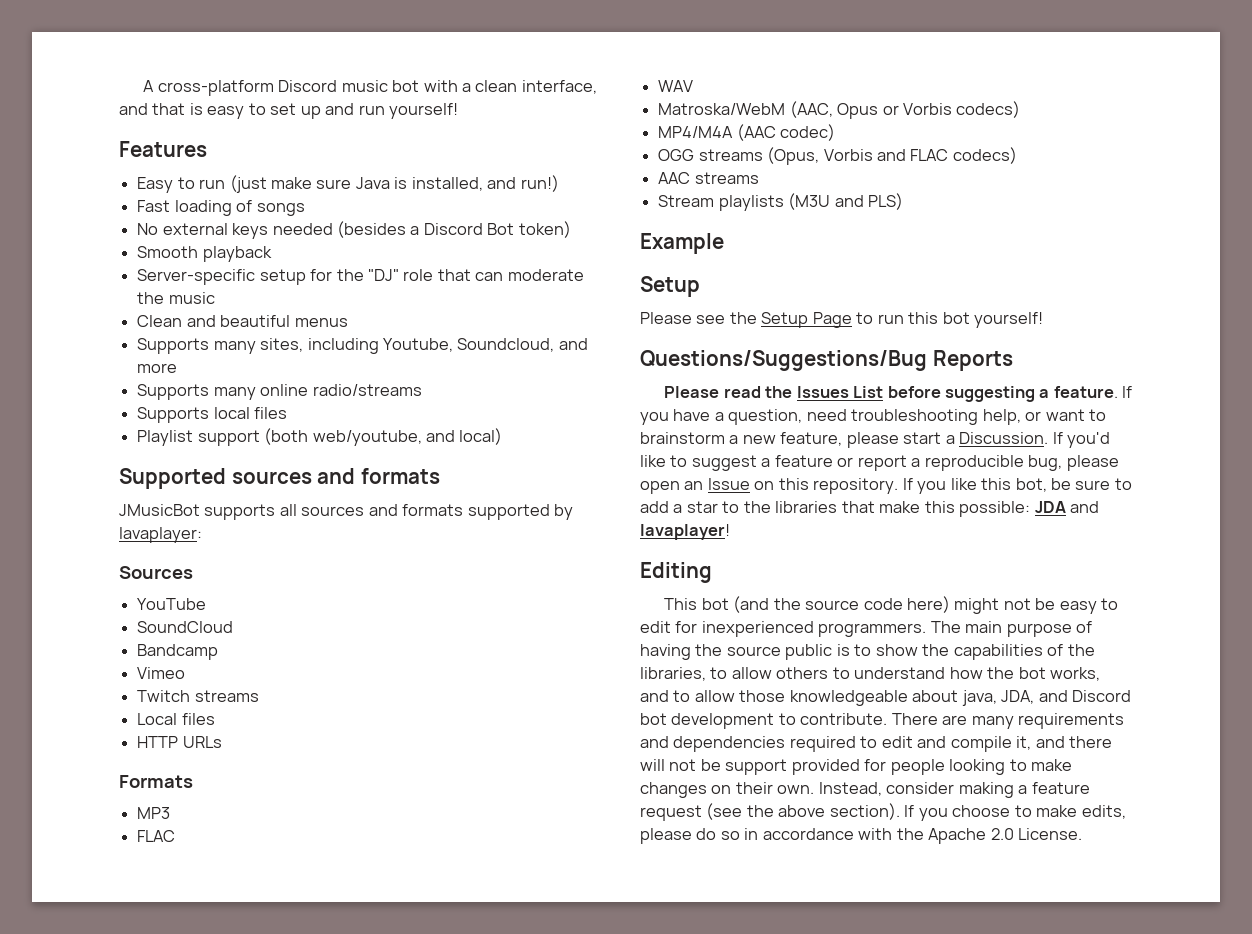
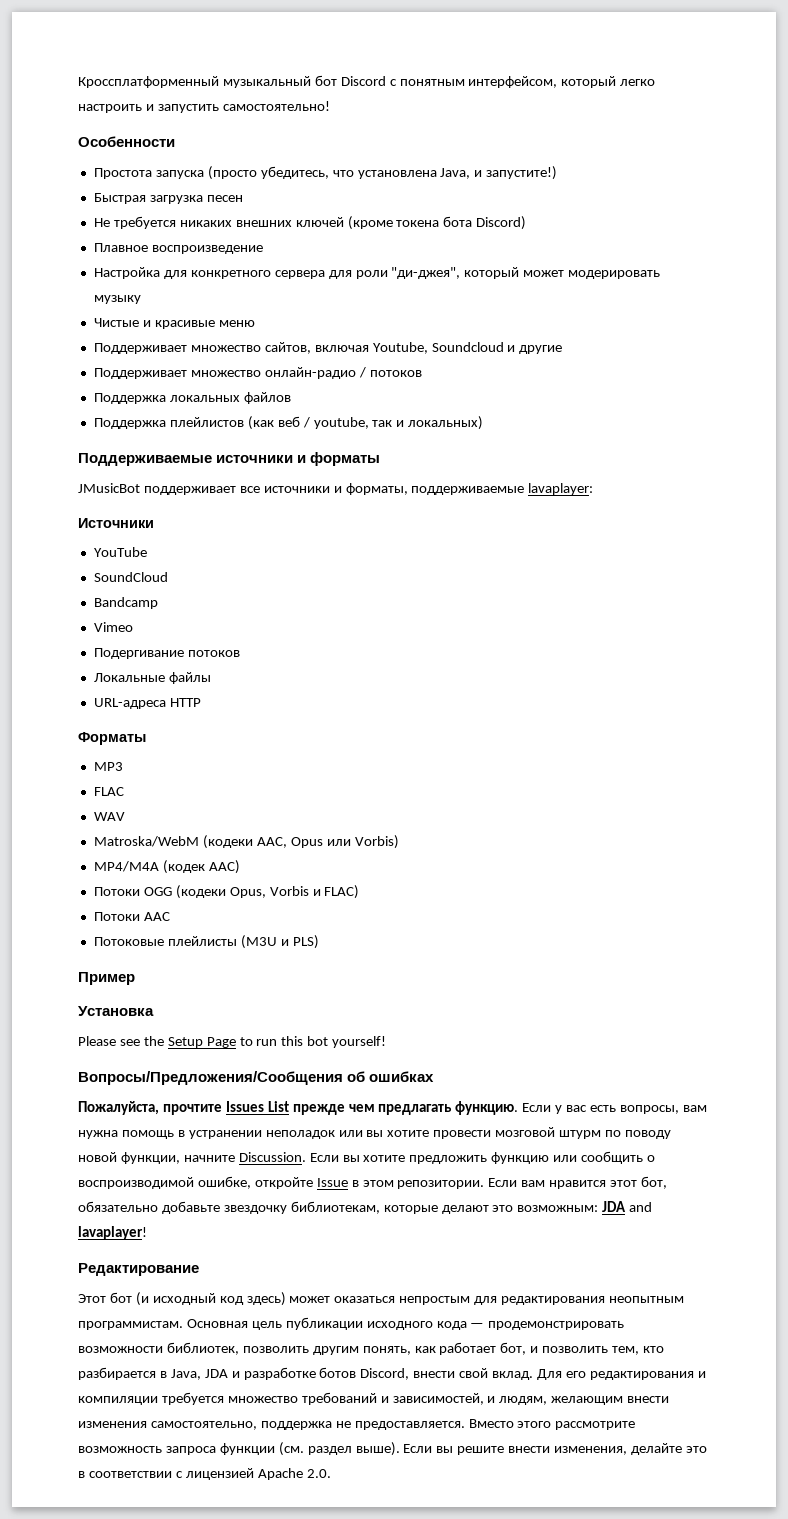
- A cross-platform Discord music bot with a clean interface, and that is easy to set up and run yourself!
- Features
- Easy to run (just make sure Java is installed, and run!)
- Fast loading of songs
- No external keys needed (besides a Discord Bot token)
- Smooth playback
- Server-specific setup for the "DJ" role that can moderate the music
- Clean and beautiful menus
- Supports many sites, including Youtube, Soundcloud, and more
- Supports many online radio/streams
- Supports local files
- Playlist support (both web/youtube, and local)
- Supported sources and formats
- JMusicBot supports all sources and formats supported by lavaplayer:
+ Кроссплатформенный музыкальный бот Discord с понятным интерфейсом, который легко настроить и запустить самостоятельно!
+ Особенности
+ Простота запуска (просто убедитесь, что установлена Java, и запустите!)
+ Быстрая загрузка песен
+ Не требуется никаких внешних ключей (кроме токена бота Discord)
+ Плавное воспроизведение
+ Настройка для конкретного сервера для роли "ди-джея", который может модерировать музыку
+ Чистые и красивые меню
+ Поддерживает множество сайтов, включая Youtube, Soundcloud и другие
+ Поддерживает множество онлайн-радио / потоков
+ Поддержка локальных файлов
+ Поддержка плейлистов (как веб / youtube, так и локальных)
+ Поддерживаемые источники и форматы
+ JMusicBot поддерживает все источники и форматы, поддерживаемые lavaplayer:
- Sources
+ Источники
- Twitch streams
- Local files
- HTTP URLs
- Formats
+ Подергивание потоков
+ Локальные файлы
+ URL-адреса HTTP
+ Форматы
- Matroska/WebM (AAC, Opus or Vorbis codecs)
- MP4/M4A (AAC codec)
- OGG streams (Opus, Vorbis and FLAC codecs)
- AAC streams
- Stream playlists (M3U and PLS)
+ Matroska/WebM (кодеки AAC, Opus или Vorbis)
+ MP4/M4A (кодек AAC)
+ Потоки OGG (кодеки Opus, Vorbis и FLAC)
+ Потоки AAC
+ Потоковые плейлисты (M3U и PLS)
- Example
- Setup
+ Пример
+ Установка
- Questions/Suggestions/Bug Reports
- Please read the Issues List before suggesting a feature. If you have a question, need troubleshooting help, or want to brainstorm a new feature, please start a Discussion. If you'd like to suggest a feature or report a reproducible bug, please open an Issue on this repository. If you like this bot, be sure to add a star to the libraries that make this possible: JDA and lavaplayer!
- Editing
- This bot (and the source code here) might not be easy to edit for inexperienced programmers. The main purpose of having the source public is to show the capabilities of the libraries, to allow others to understand how the bot works, and to allow those knowledgeable about java, JDA, and Discord bot development to contribute. There are many requirements and dependencies required to edit and compile it, and there will not be support provided for people looking to make changes on their own. Instead, consider making a feature request (see the above section). If you choose to make edits, please do so in accordance with the Apache 2.0 License.
+ Вопросы/Предложения/Сообщения об ошибках
+ Пожалуйста, прочтите Issues List прежде чем предлагать функцию. Если у вас есть вопросы, вам нужна помощь в устранении неполадок или вы хотите провести мозговой штурм по поводу новой функции, начните Discussion. Если вы хотите предложить функцию или сообщить о воспроизводимой ошибке, откройте Issue в этом репозитории. Если вам нравится этот бот, обязательно добавьте звездочку библиотекам, которые делают это возможным: JDA and lavaplayer!
+ Редактирование
+ Этот бот (и исходный код здесь) может оказаться непростым для редактирования неопытным программистам. Основная цель публикации исходного кода — продемонстрировать возможности библиотек, позволить другим понять, как работает бот, и позволить тем, кто разбирается в Java, JDA и разработке ботов Discord, внести свой вклад. Для его редактирования и компиляции требуется множество требований и зависимостей, и людям, желающим внести изменения самостоятельно, поддержка не предоставляется. Вместо этого рассмотрите возможность запроса функции (см. раздел выше). Если вы решите внести изменения, делайте это в соответствии с лицензией Apache 2.0.

